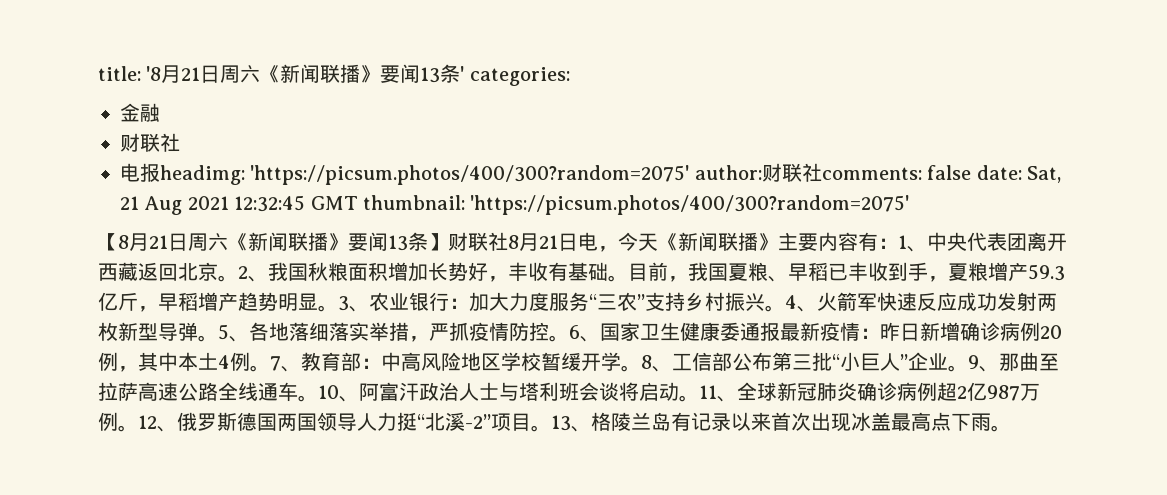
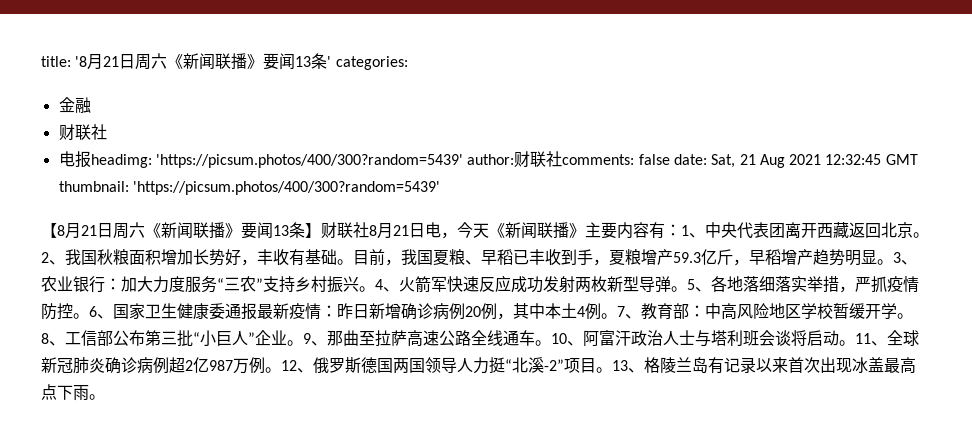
- 电报headimg: 'https://picsum.photos/400/300?random=2075' author:财联社comments: false date: Sat, 21 Aug 2021 12:32:45 GMT thumbnail: 'https://picsum.photos/400/300?random=2075'
+ 电报headimg: 'https://picsum.photos/400/300?random=5439' author:财联社comments: false date: Sat, 21 Aug 2021 12:32:45 GMT thumbnail: 'https://picsum.photos/400/300?random=5439'

